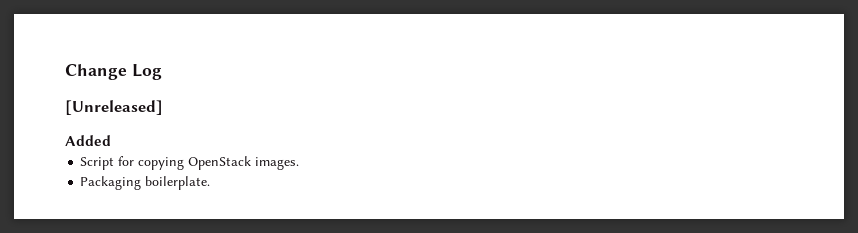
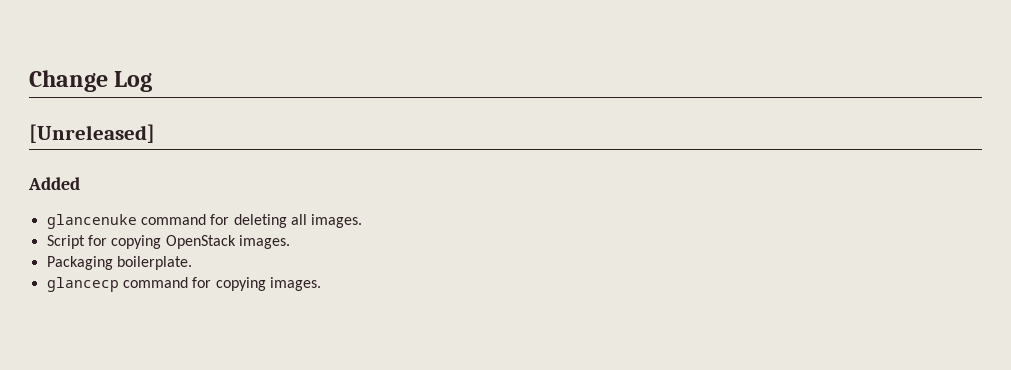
+ glancenuke command for deleting all images.
+ glancecp command for copying images.

